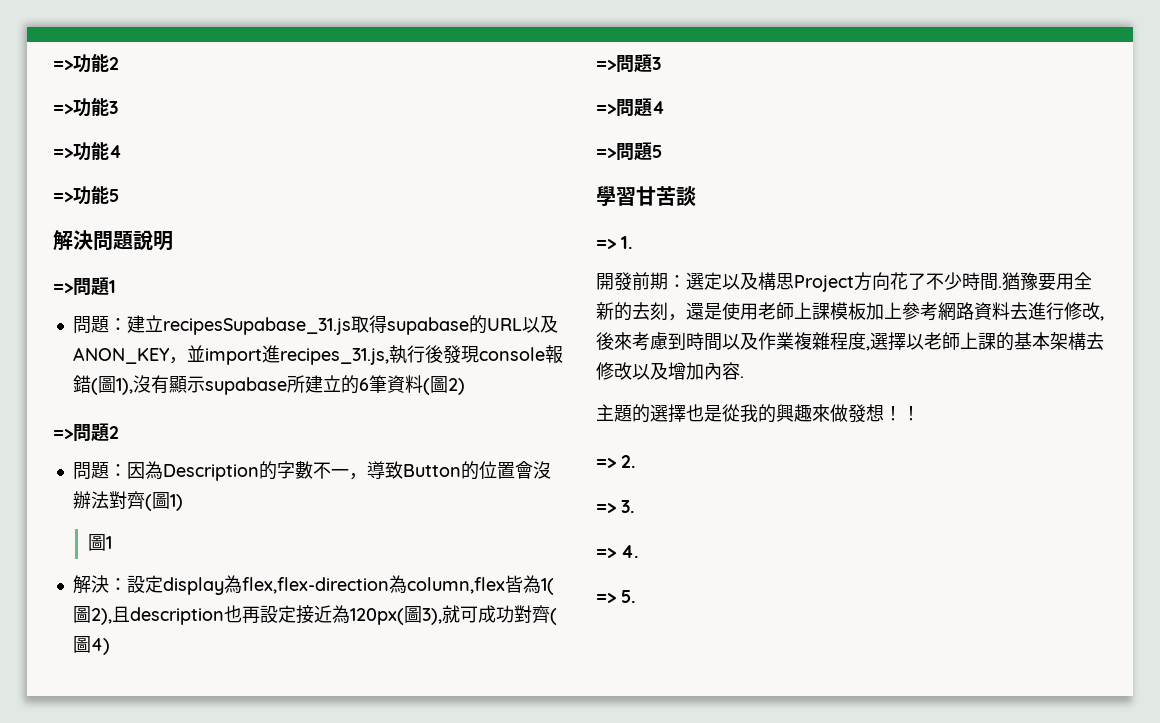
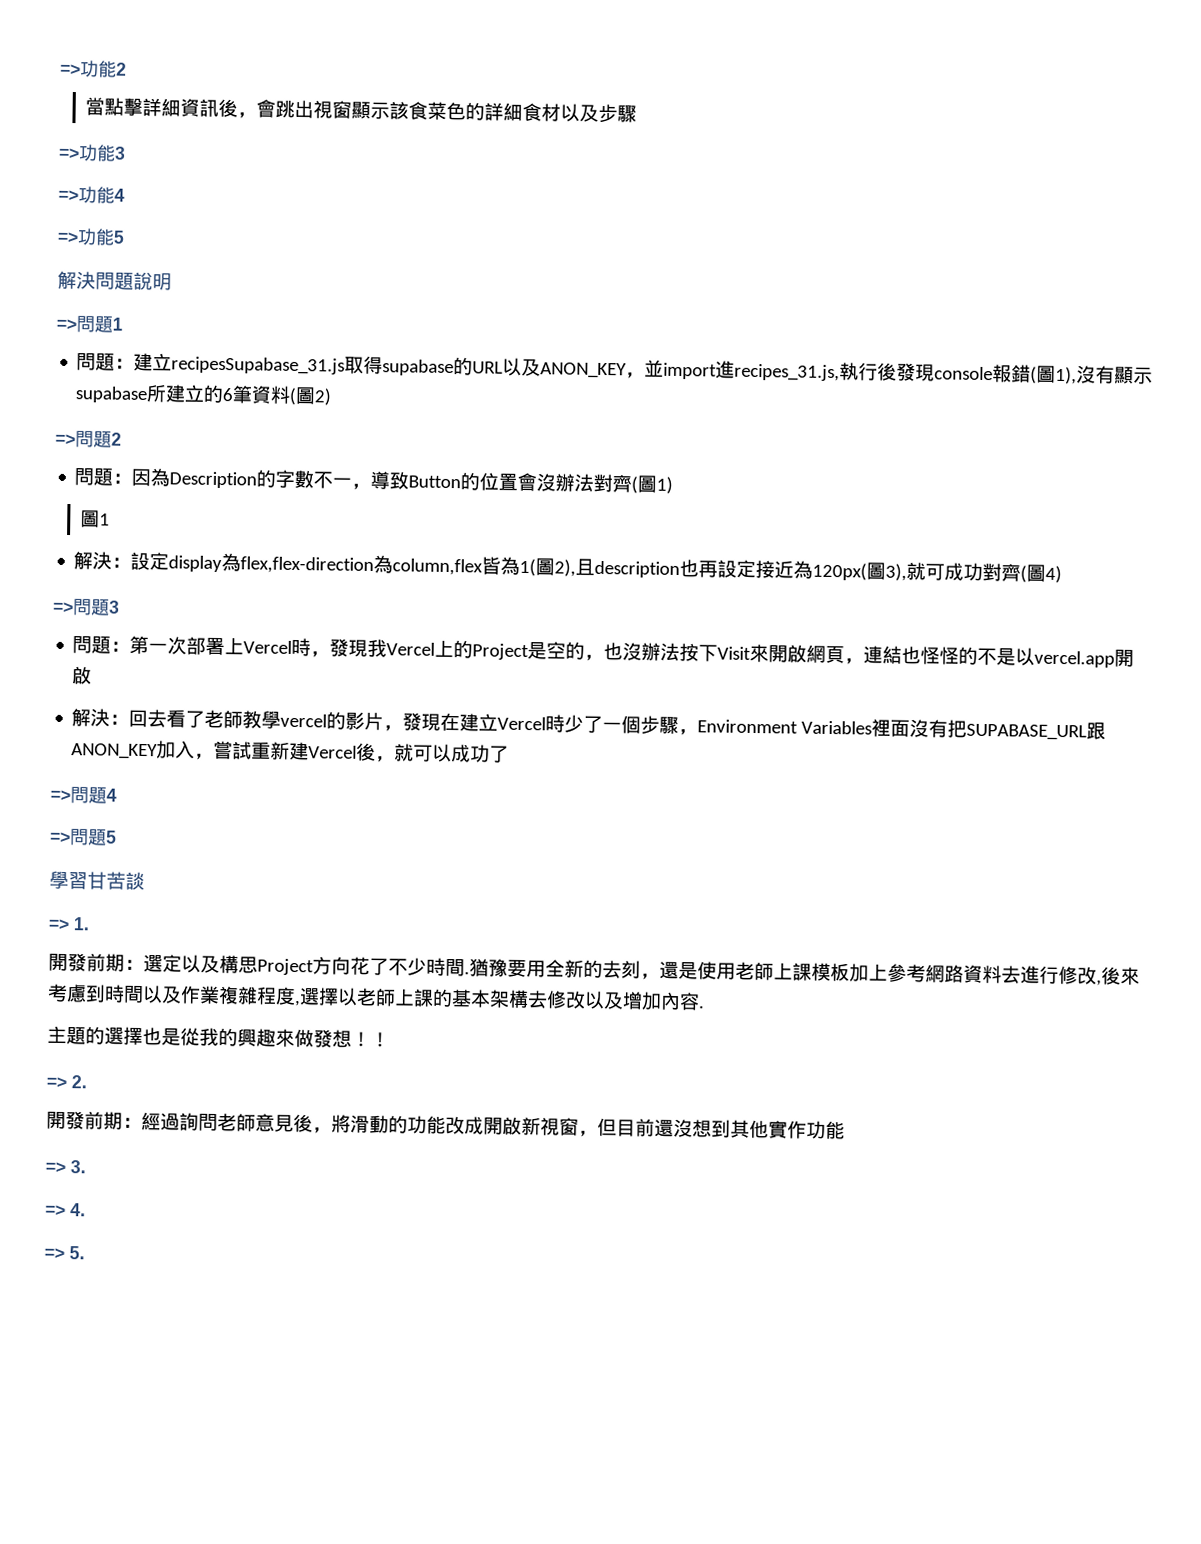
+ 當點擊詳細資訊後，會跳出視窗顯示該食菜色的詳細食材以及步驟
+ 問題：第一次部署上Vercel時，發現我Vercel上的Project是空的，也沒辦法按下Visit來開啟網頁，連結也怪怪的不是以vercel.app開啟
+ 解決：回去看了老師教學vercel的影片，發現在建立Vercel時少了一個步驟，Environment Variables裡面沒有把SUPABASE_URL跟ANON_KEY加入，嘗試重新建Vercel後，就可以成功了
+ 開發前期：經過詢問老師意見後，將滑動的功能改成開啟新視窗，但目前還沒想到其他實作功能

